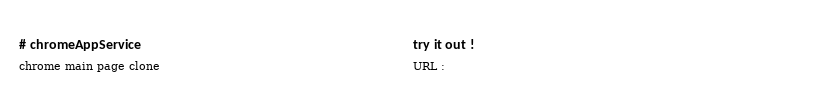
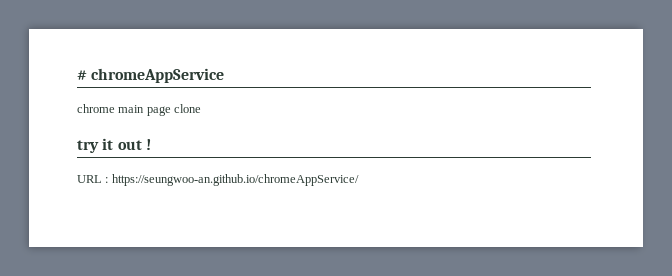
- URL :
+ URL : https://seungwoo-an.github.io/chromeAppService/

